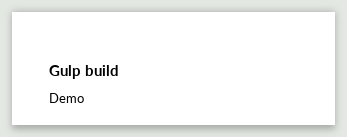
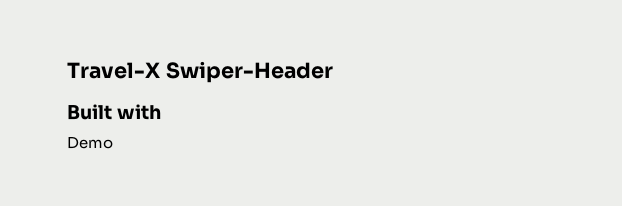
- Gulp build
+ Travel-X Swiper-Header
+ Built with

